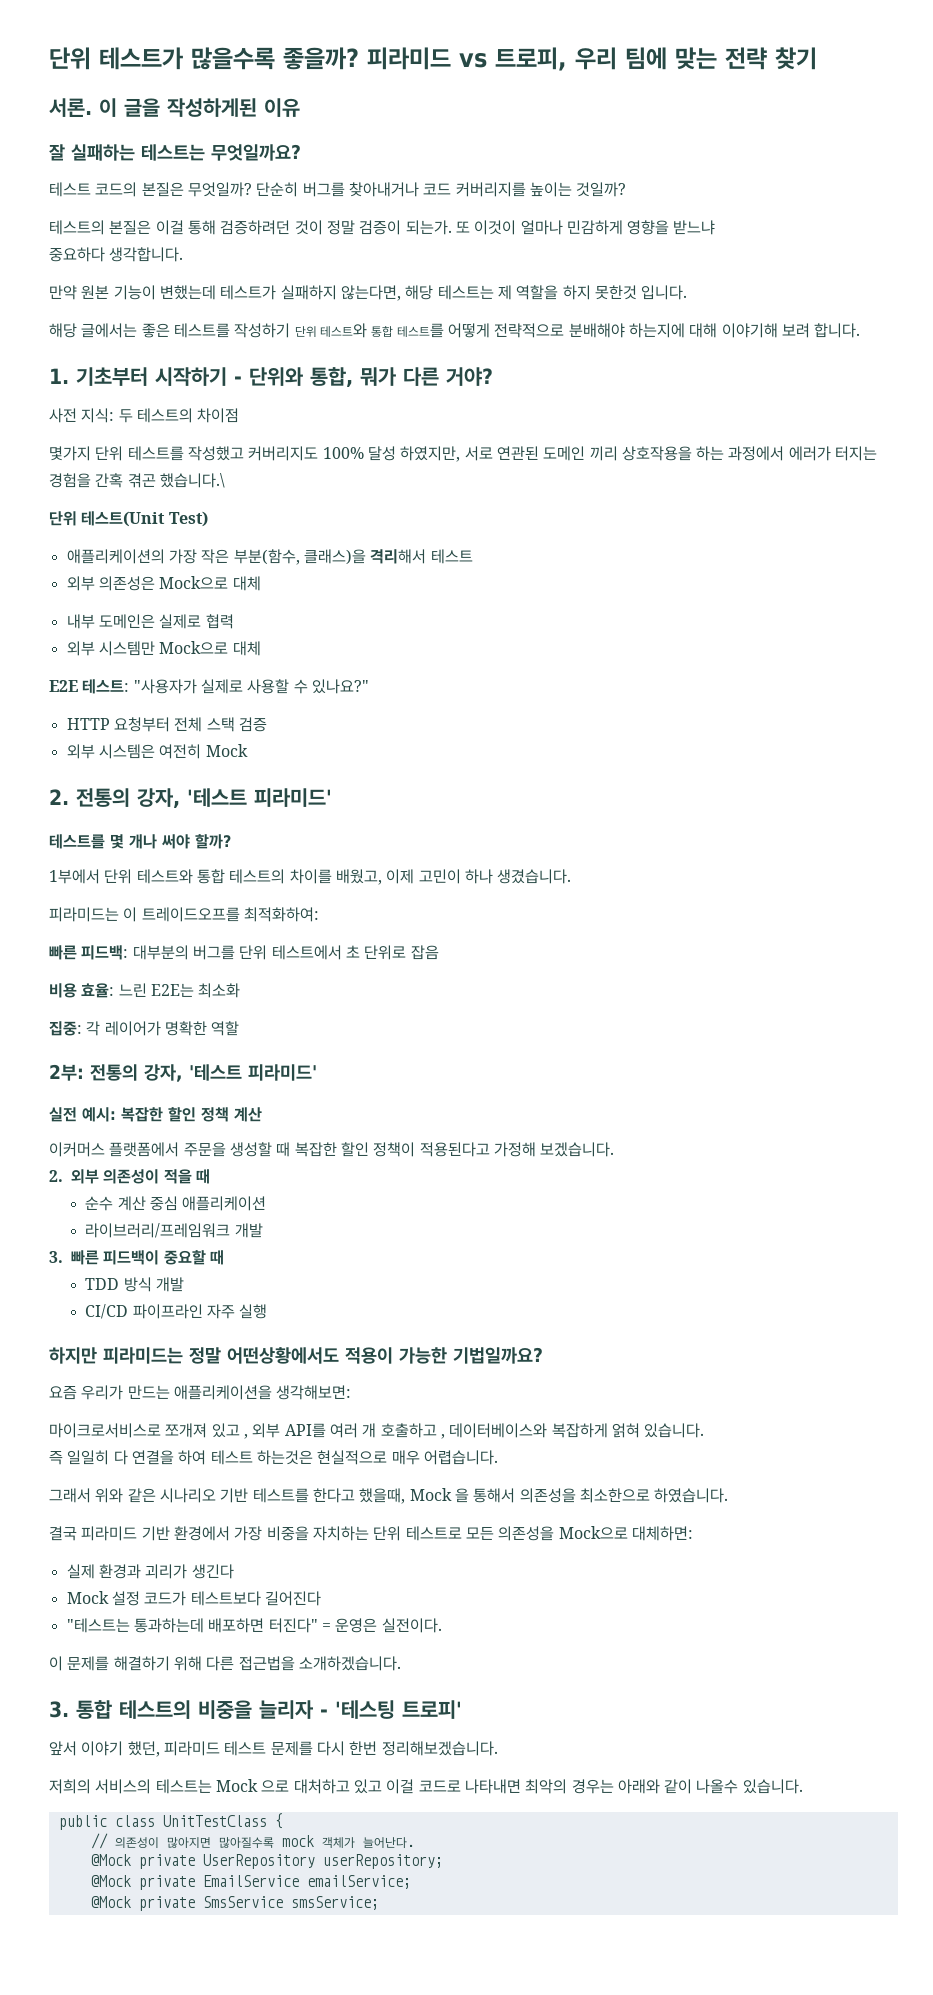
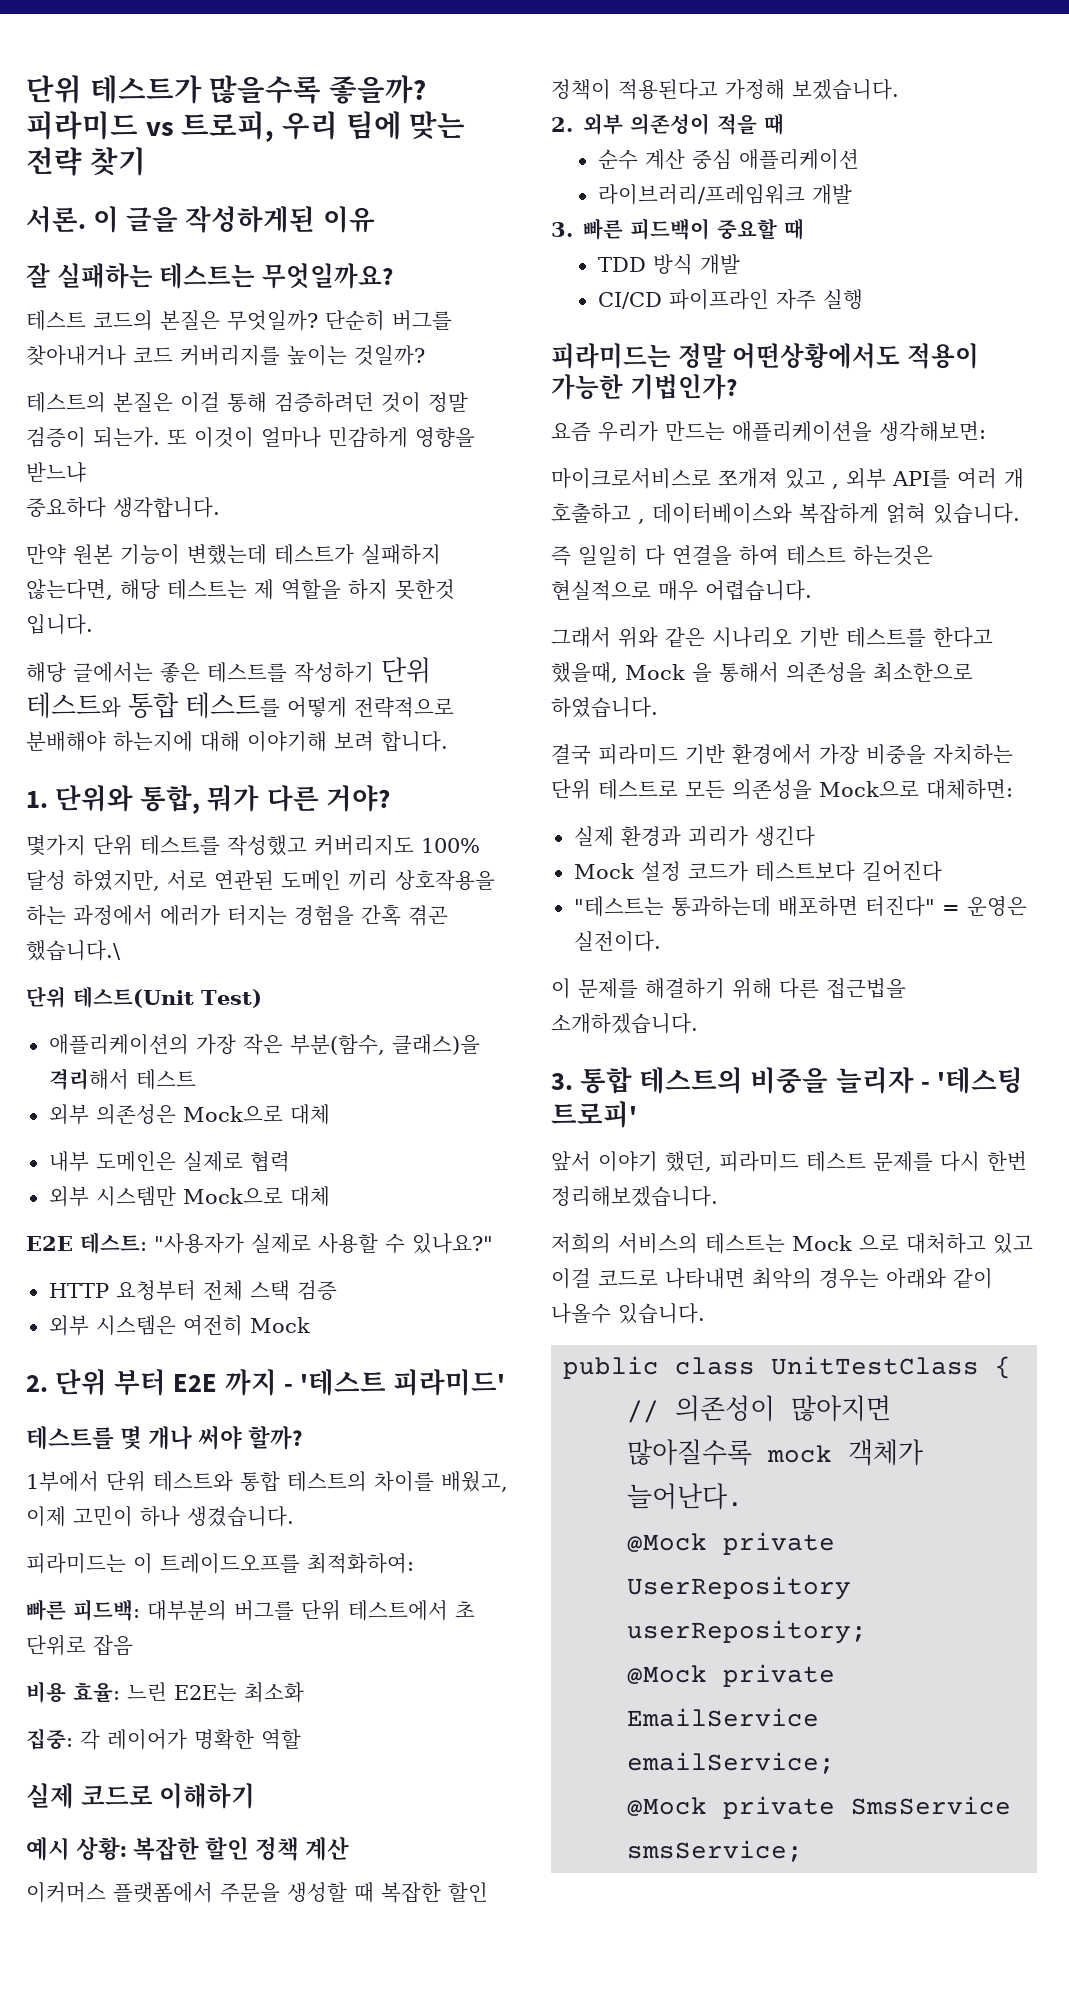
- 1. 기초부터 시작하기 - 단위와 통합, 뭐가 다른 거야?
+ 1. 단위와 통합, 뭐가 다른 거야?
- 사전 지식: 두 테스트의 차이점
- 2. 전통의 강자, '테스트 피라미드'
+ 2. 단위 부터 E2E 까지 - '테스트 피라미드'
- 2부: 전통의 강자, '테스트 피라미드'
- 실전 예시: 복잡한 할인 정책 계산
+ 실제 코드로 이해하기
+ 예시 상황: 복잡한 할인 정책 계산
- 하지만 피라미드는 정말 어떤상황에서도 적용이 가능한 기법일까요?
+ 피라미드는 정말 어떤상황에서도 적용이 가능한 기법인가?

